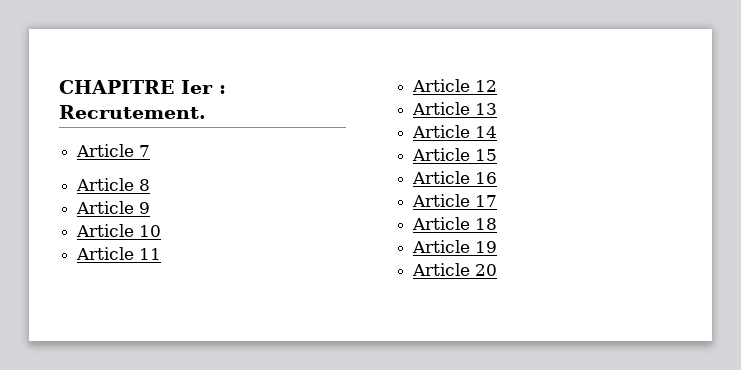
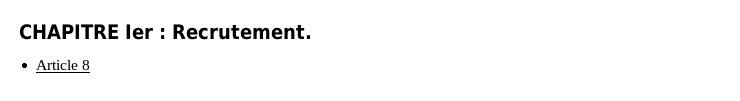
- Article 7
- Article 9
- Article 10
- Article 11
- Article 12
- Article 13
- Article 14
- Article 15
- Article 16
- Article 17
- Article 18
- Article 19
- Article 20

